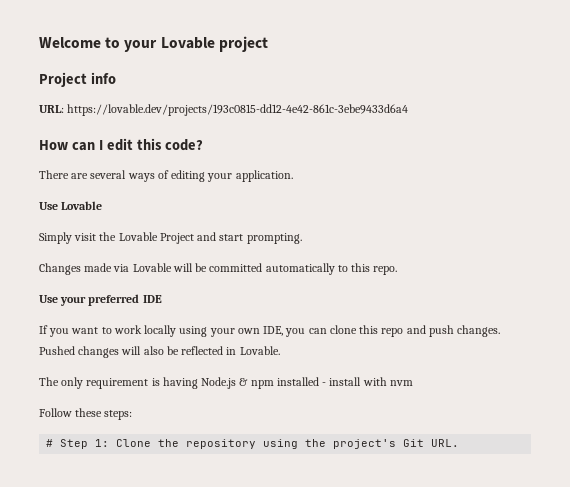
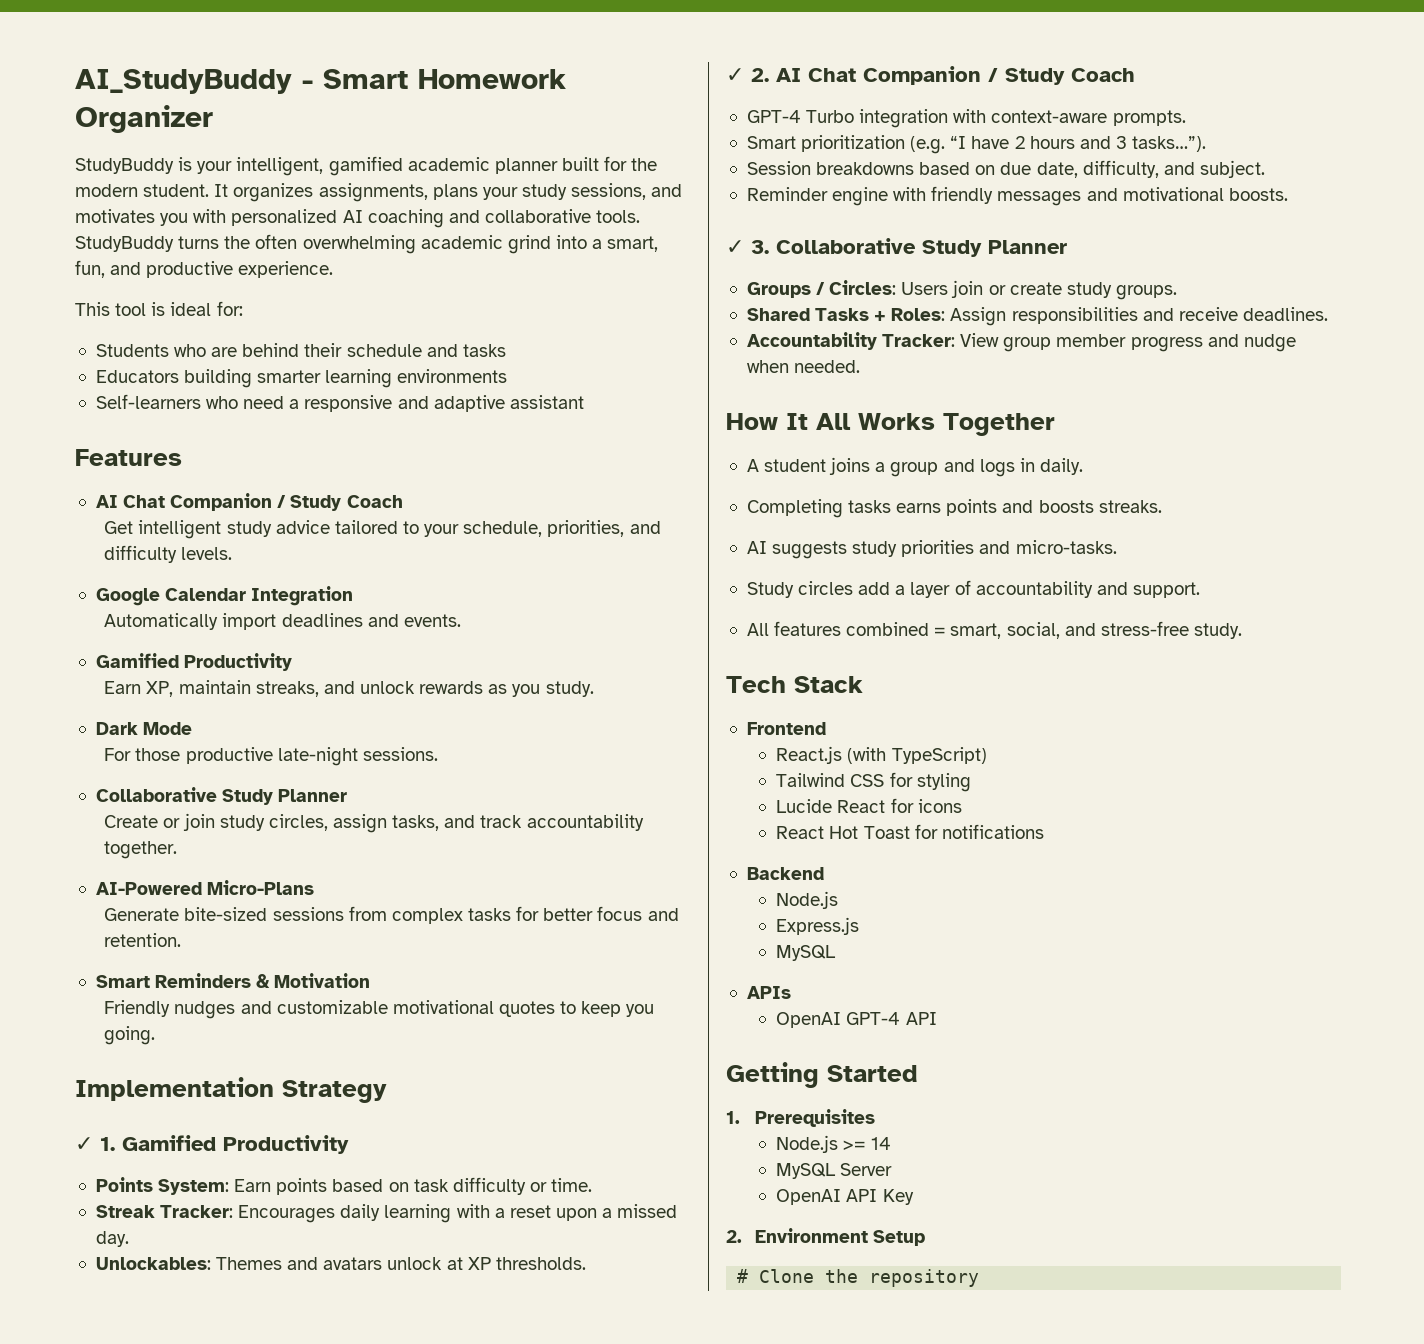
- Welcome to your Lovable project
- Project info
- URL: https://lovable.dev/projects/193c0815-dd12-4e42-861c-3ebe9433d6a4
- How can I edit this code?
- There are several ways of editing your application.
- Use Lovable
- Simply visit the Lovable Project and start prompting.
- Changes made via Lovable will be committed automatically to this repo.
- Use your preferred IDE
- If you want to work locally using your own IDE, you can clone this repo and push changes. Pushed changes will also be reflected in Lovable.
- The only requirement is having Node.js & npm installed - install with nvm
- Follow these steps:
+ AI_StudyBuddy - Smart Homework Organizer
+ StudyBuddy is your intelligent, gamified academic planner built for the modern student. It organizes assignments, plans your study sessions, and motivates you with personalized AI coaching and collaborative tools. StudyBuddy turns the often overwhelming academic grind into a smart, fun, and productive experience.
+ This tool is ideal for:
+ Students who are behind their schedule and tasks
+ Educators building smarter learning environments
+ Self-learners who need a responsive and adaptive assistant
+ Features
+ AI Chat Companion / Study Coach
+ Get intelligent study advice tailored to your schedule, priorities, and difficulty levels.
+ Google Calendar Integration
+ Automatically import deadlines and events.
+ Gamified Productivity
+ Earn XP, maintain streaks, and unlock rewards as you study.
+ Dark Mode
+ For those productive late-night sessions.
+ Collaborative Study Planner
+ Create or join study circles, assign tasks, and track accountability together.
+ AI-Powered Micro-Plans
+ Generate bite-sized sessions from complex tasks for better focus and retention.
+ Smart Reminders & Motivation
+ Friendly nudges and customizable motivational quotes to keep you going.
+ Implementation Strategy
+ ✓ 1. Gamified Productivity
+ Points System: Earn points based on task difficulty or time.
+ Streak Tracker: Encourages daily learning with a reset upon a missed day.
+ Unlockables: Themes and avatars unlock at XP thresholds.
+ ✓ 2. AI Chat Companion / Study Coach
+ GPT-4 Turbo integration with context-aware prompts.
+ Smart prioritization (e.g. “I have 2 hours and 3 tasks…”).
+ Session breakdowns based on due date, difficulty, and subject.
+ Reminder engine with friendly messages and motivational boosts.
+ ✓ 3. Collaborative Study Planner
+ Groups / Circles: Users join or create study groups.
+ Shared Tasks + Roles: Assign responsibilities and receive deadlines.
+ Accountability Tracker: View group member progress and nudge when needed.
+ How It All Works Together
+ A student joins a group and logs in daily.
+ Completing tasks earns points and boosts streaks.
+ AI suggests study priorities and micro-tasks.
+ Study circles add a layer of accountability and support.
+ All features combined = smart, social, and stress-free study.
+ Tech Stack
+ Frontend
+ React.js (with TypeScript)
+ Tailwind CSS for styling
+ Lucide React for icons
+ React Hot Toast for notifications
+ Backend
+ Node.js
+ Express.js
+ MySQL
+ APIs
+ OpenAI GPT-4 API
+ Getting Started
+ 1. Prerequisites
+ Node.js >= 14
+ MySQL Server
+ OpenAI API Key
+ 2. Environment Setup
- # Step 1: Clone the repository using the project's Git URL.
+ # Clone the repository

